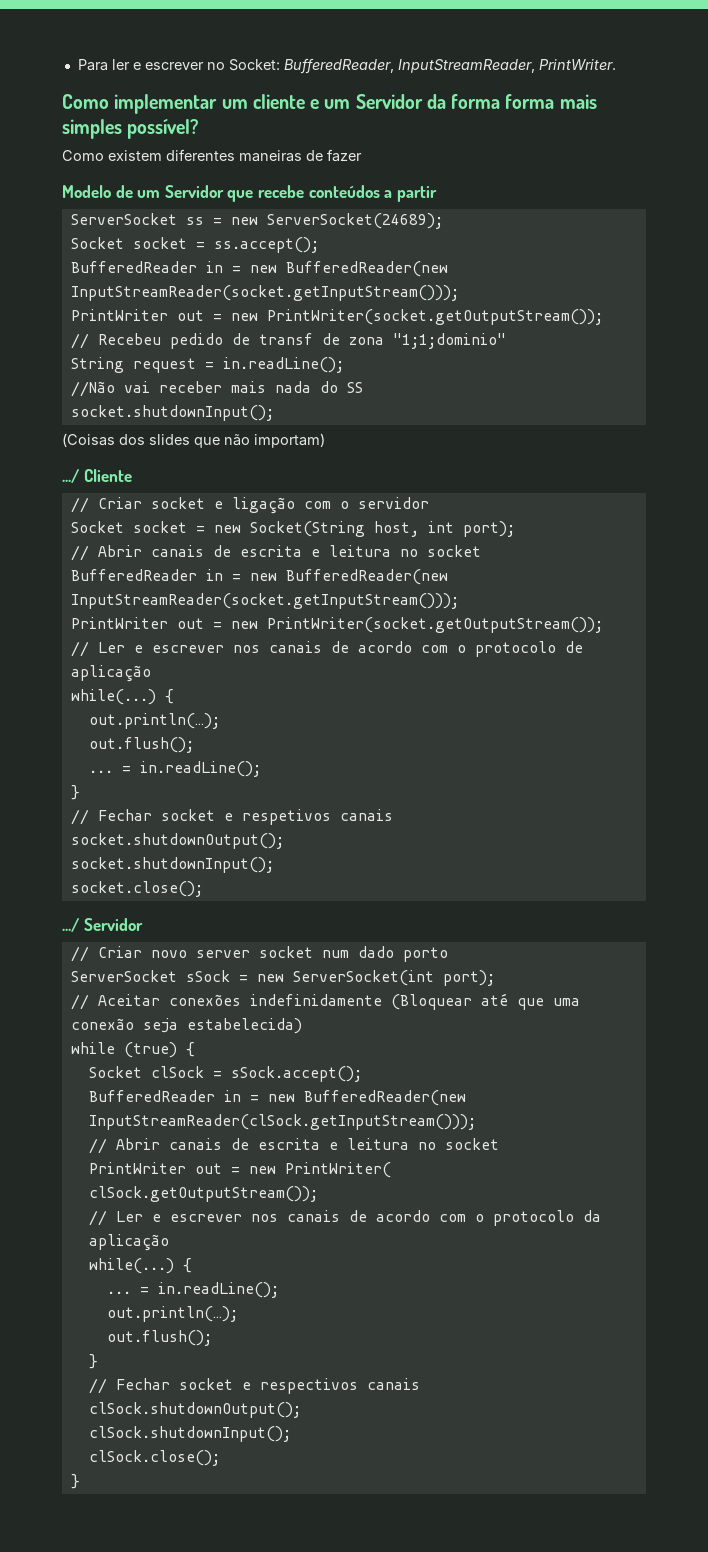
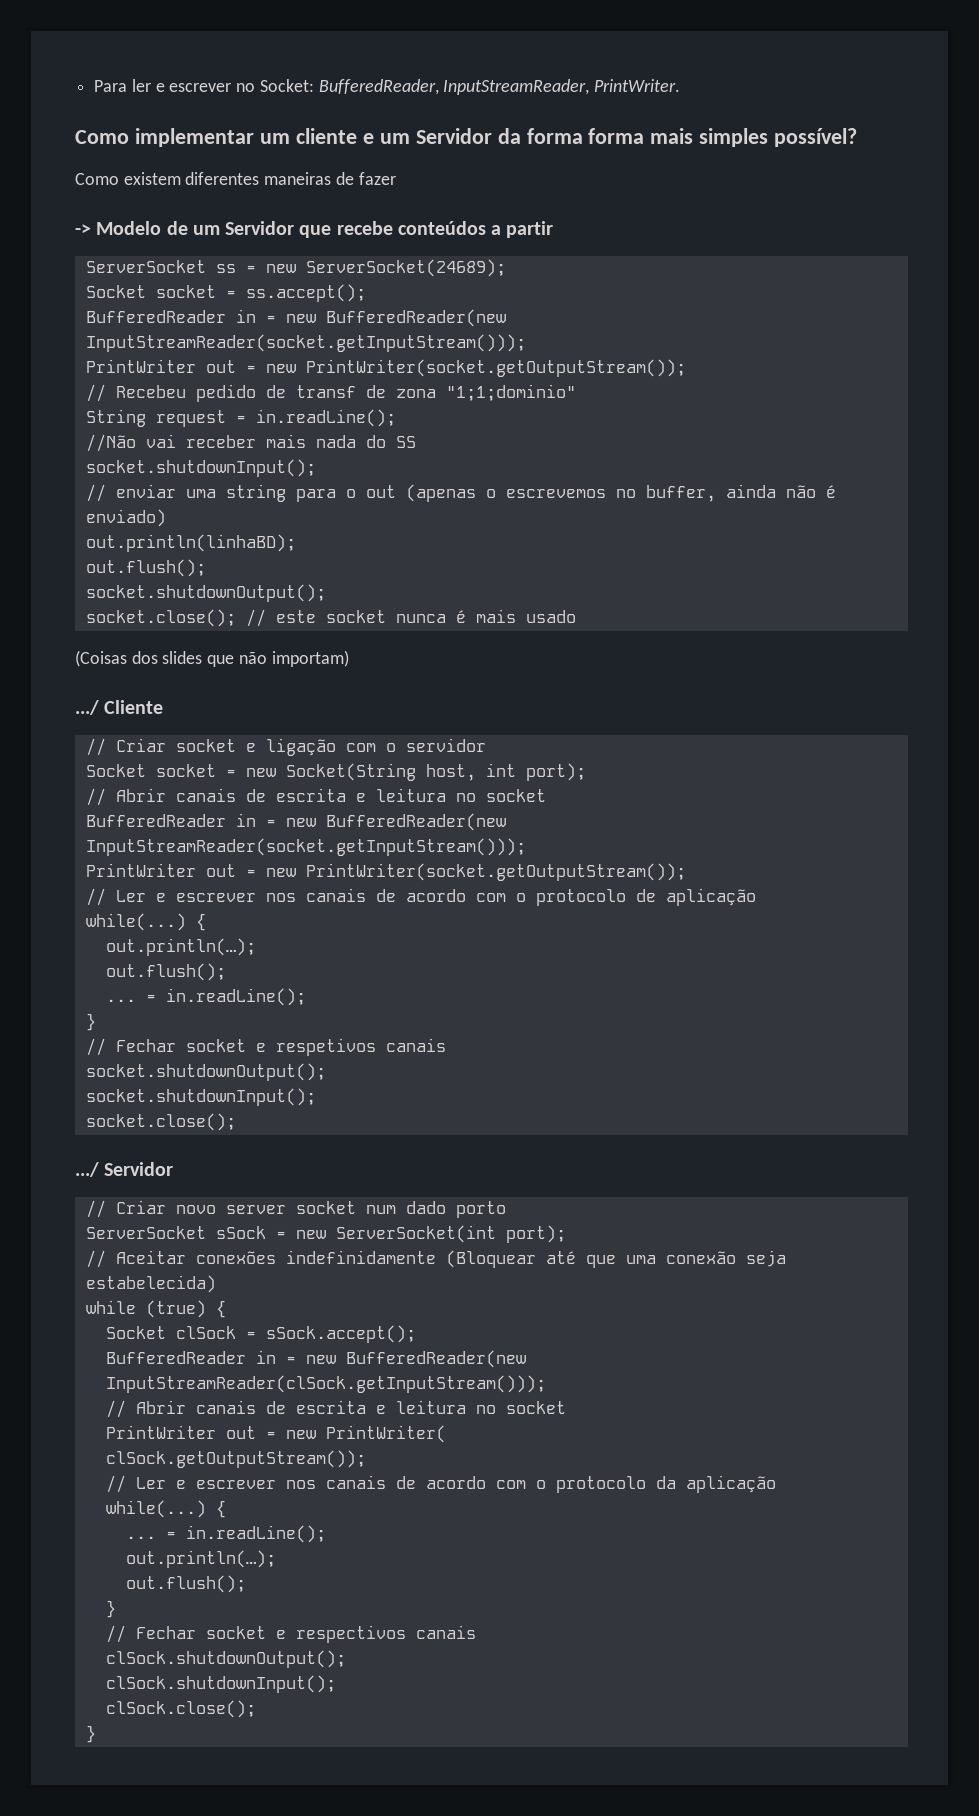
- Modelo de um Servidor que recebe conteúdos a partir
+ -> Modelo de um Servidor que recebe conteúdos a partir
+ // enviar uma string para o out (apenas o escrevemos no buffer, ainda não é enviado)
+ out.println(linhaBD);
+ out.flush();
+ socket.shutdownOutput();
+ socket.close(); // este socket nunca é mais usado

